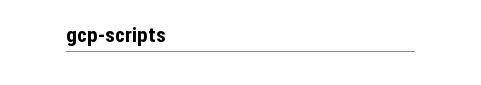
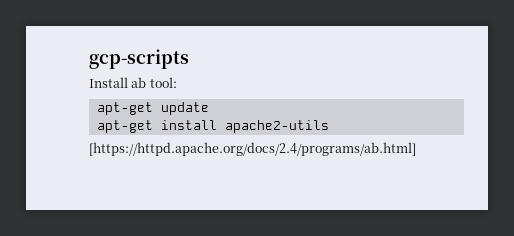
+ Install ab tool:
+ apt-get update
+ apt-get install apache2-utils
+ [https://httpd.apache.org/docs/2.4/programs/ab.html]

